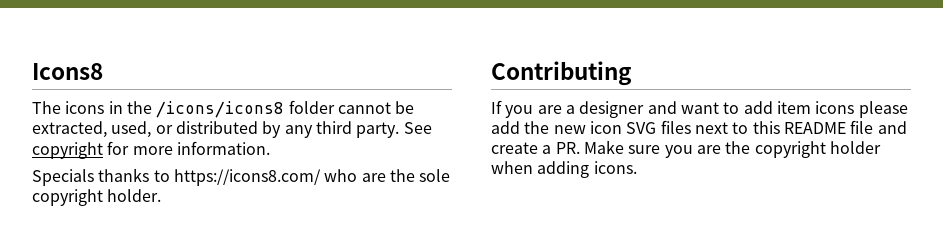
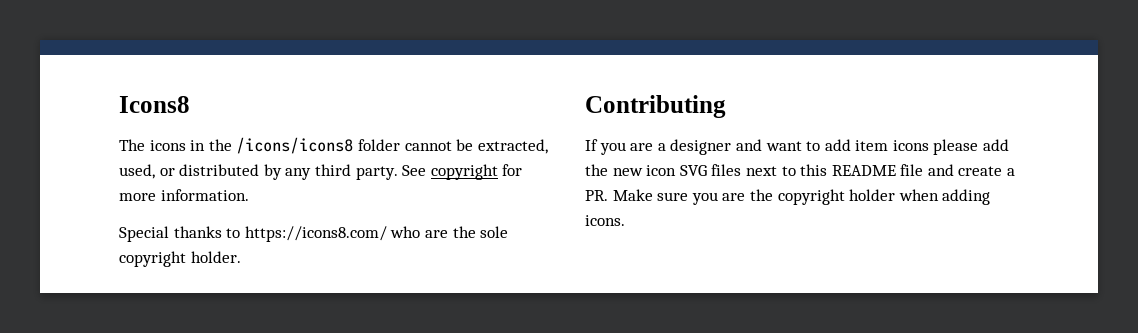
- Specials thanks to https://icons8.com/ who are the sole copyright holder.
+ Special thanks to https://icons8.com/ who are the sole copyright holder.

